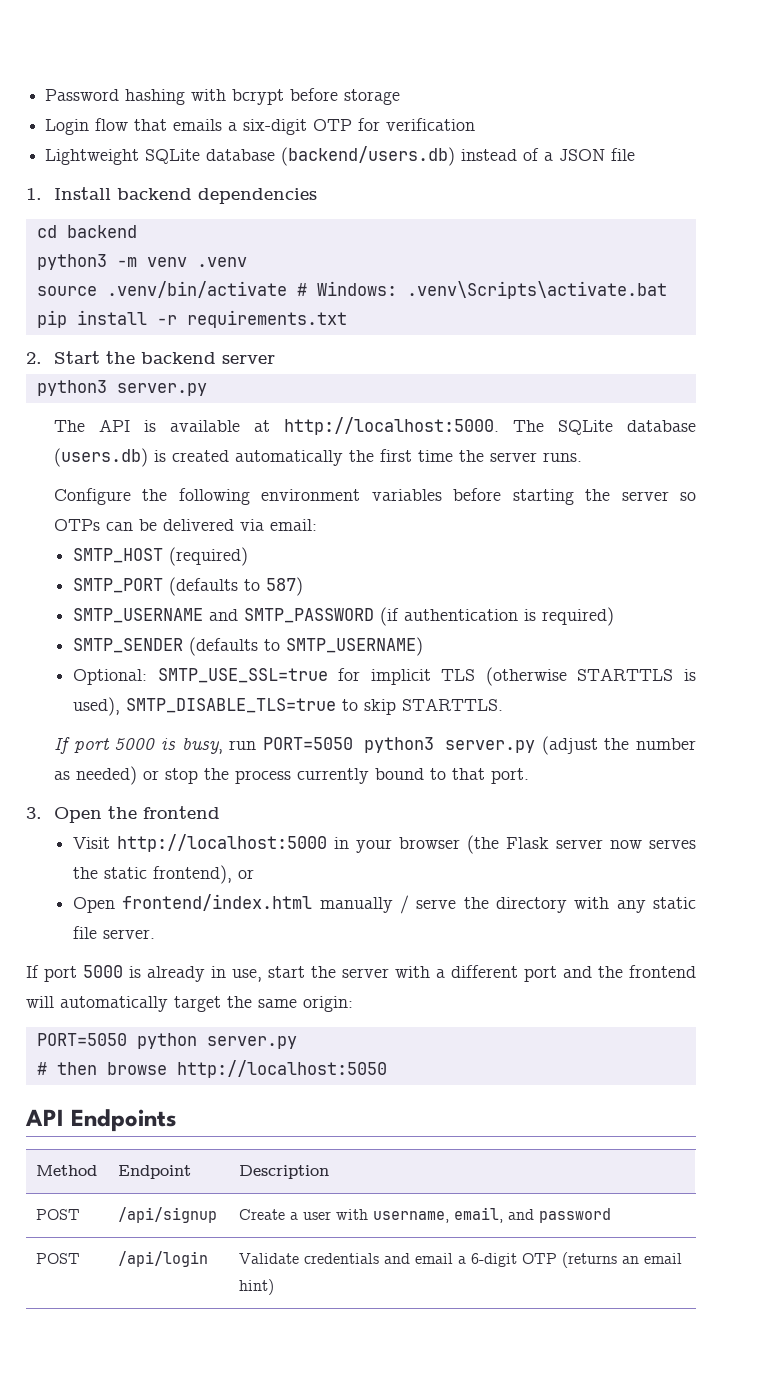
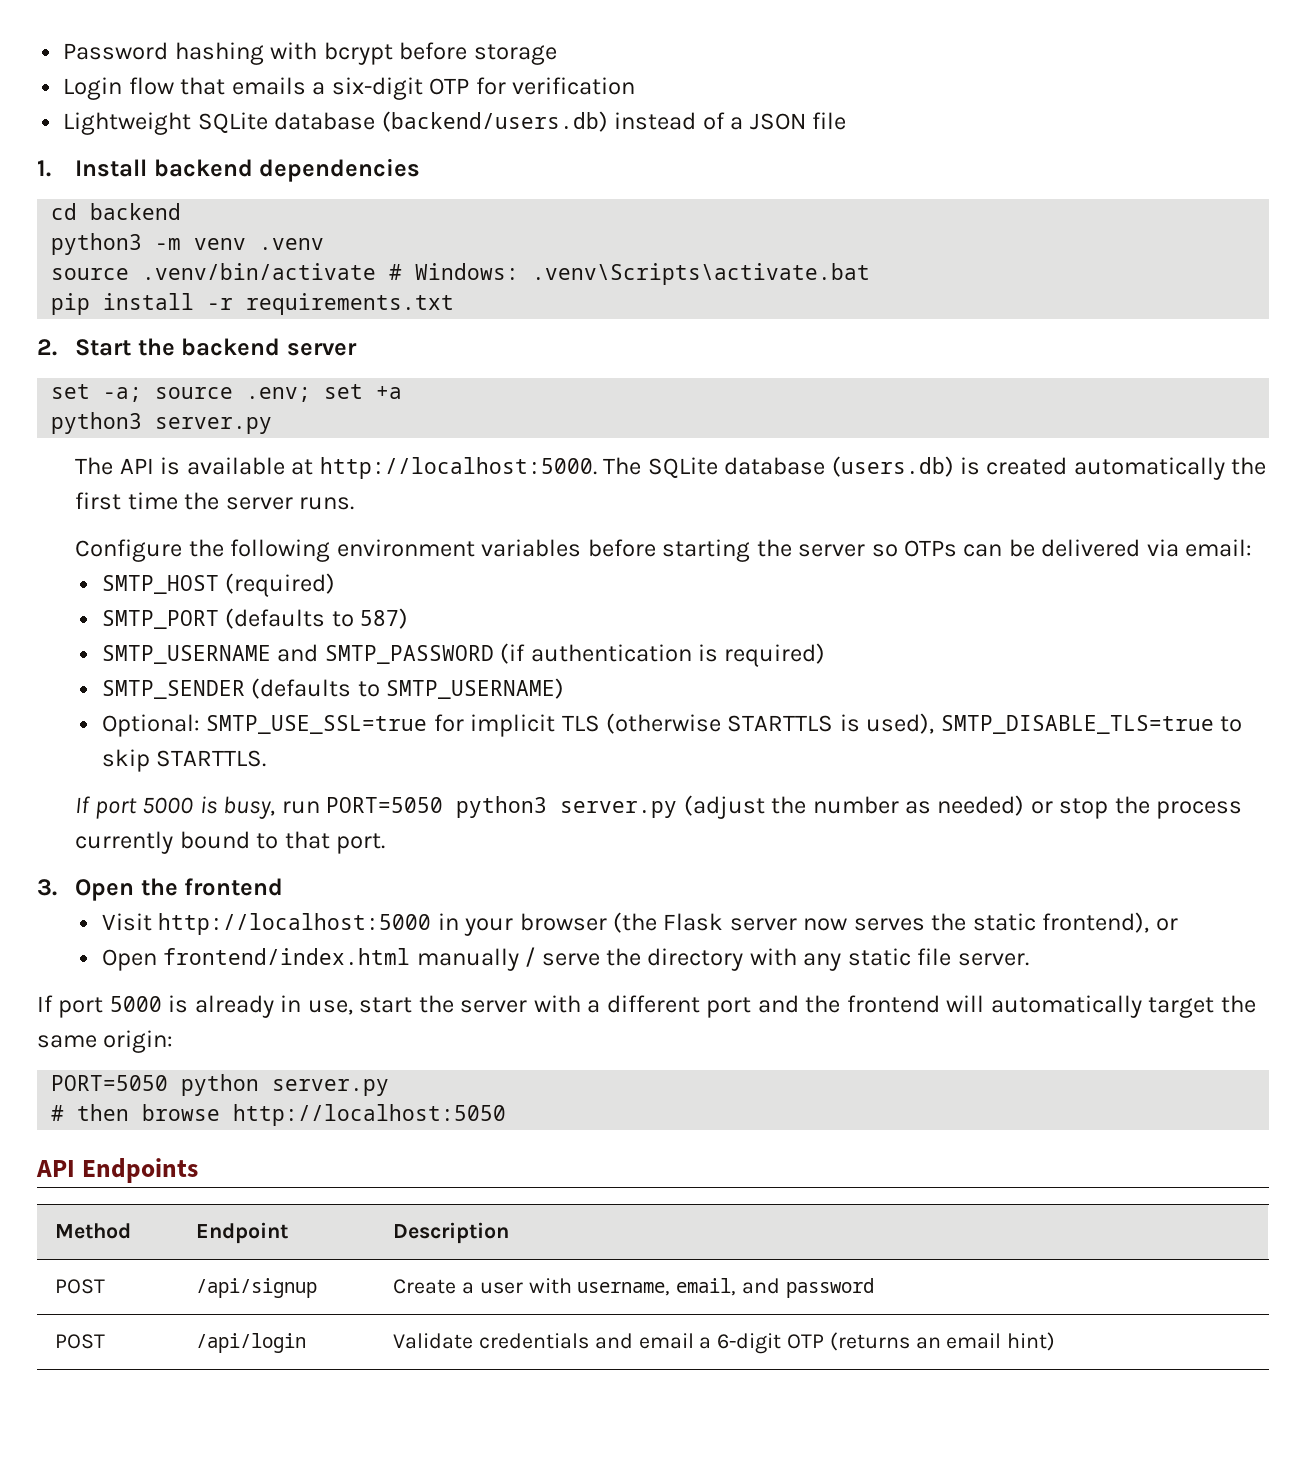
+ set -a; source .env; set +a

